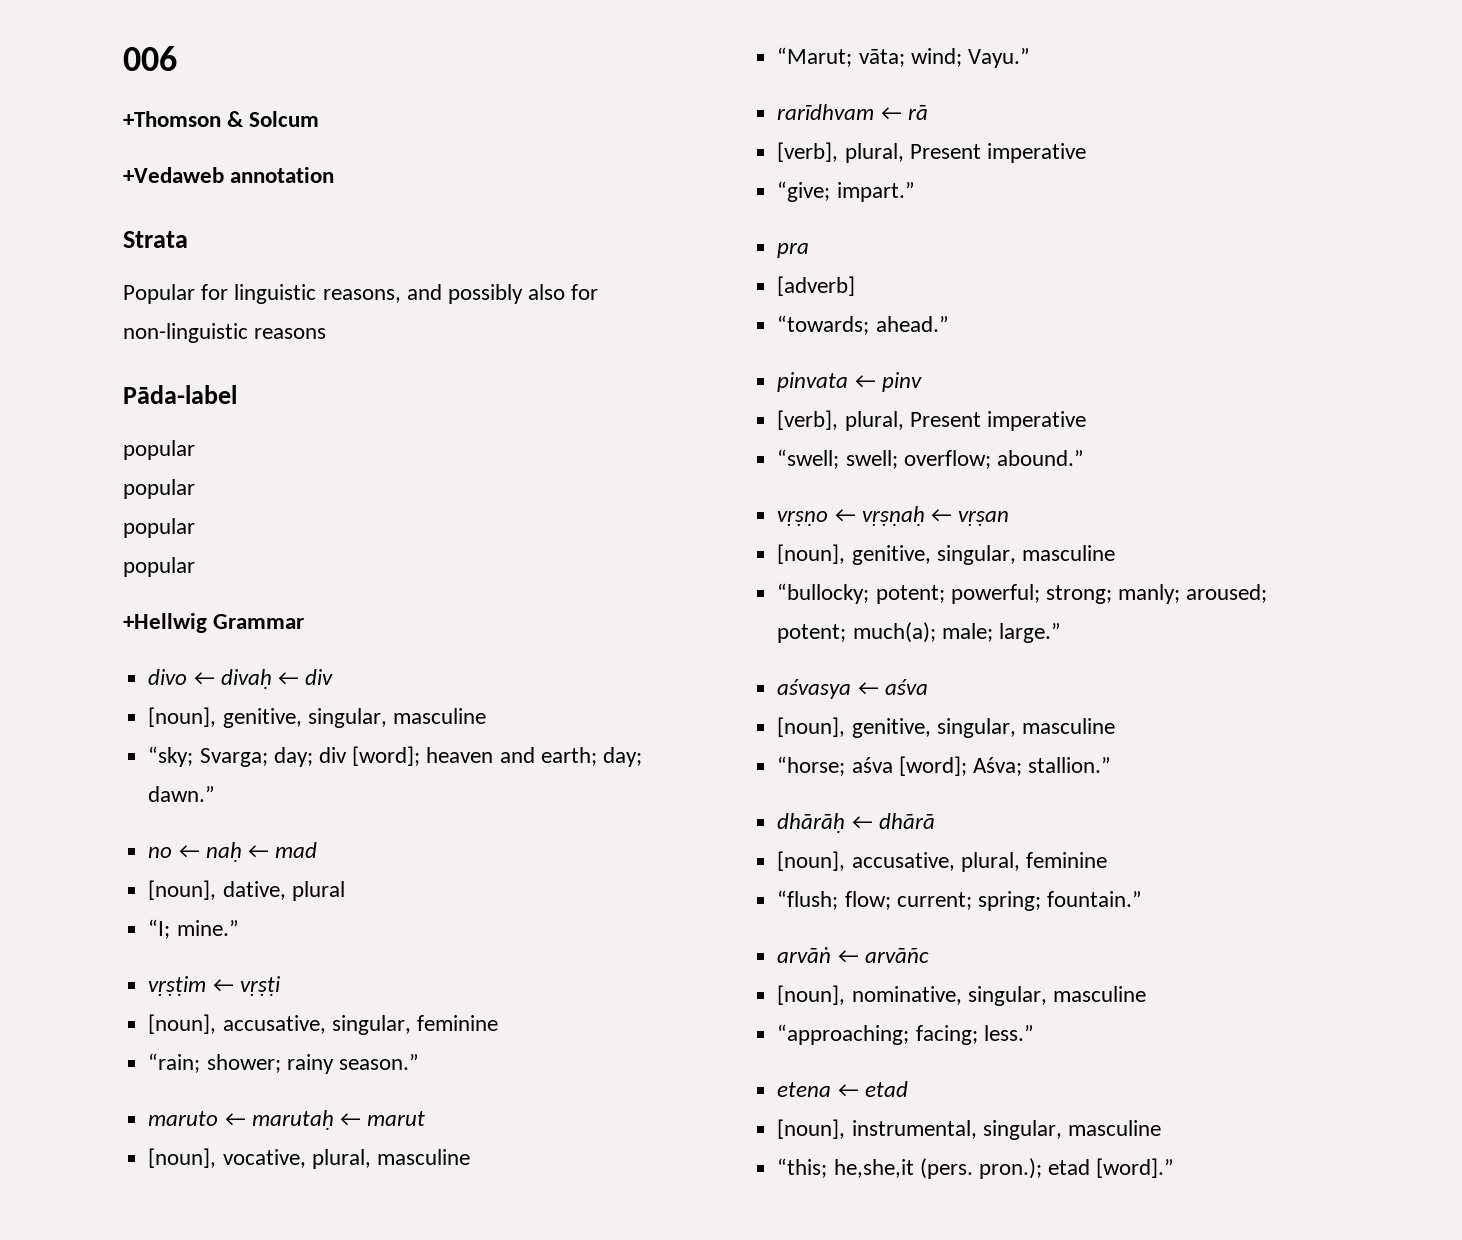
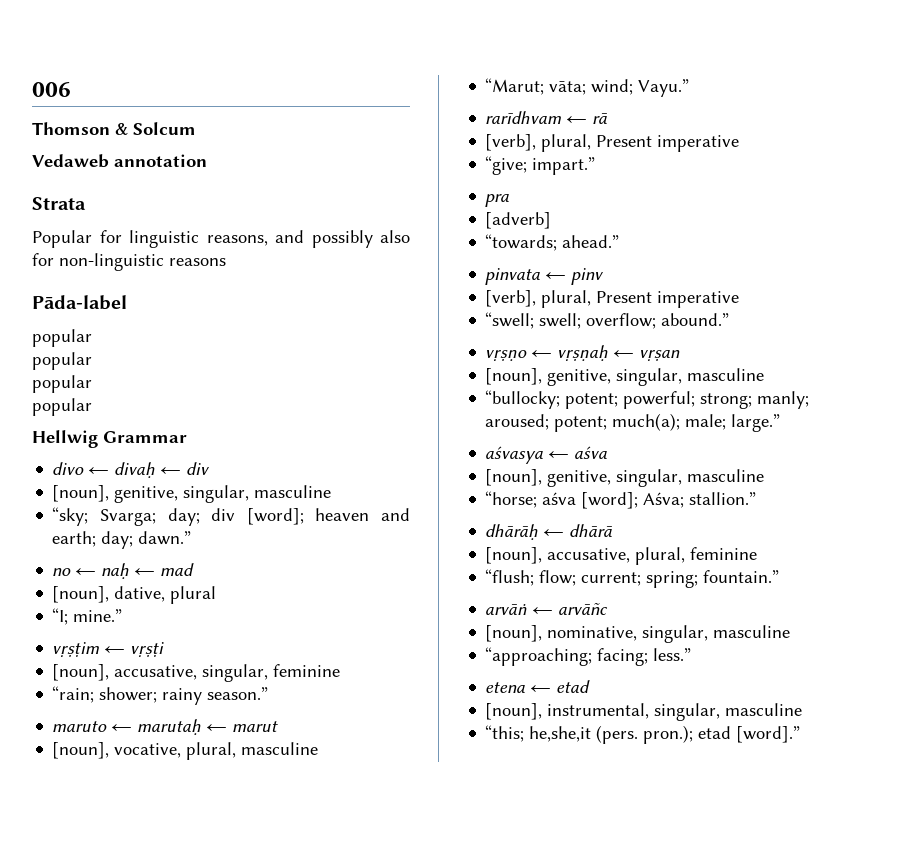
- +Thomson & Solcum
+ Thomson & Solcum
- +Vedaweb annotation
+ Vedaweb annotation
- +Hellwig Grammar
+ Hellwig Grammar

